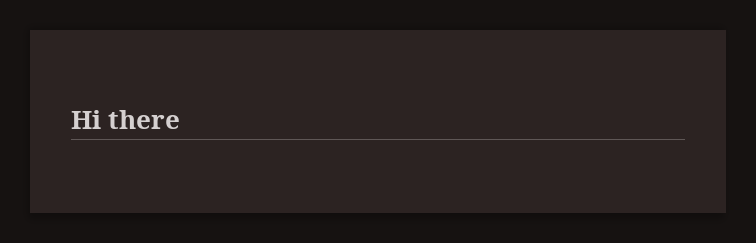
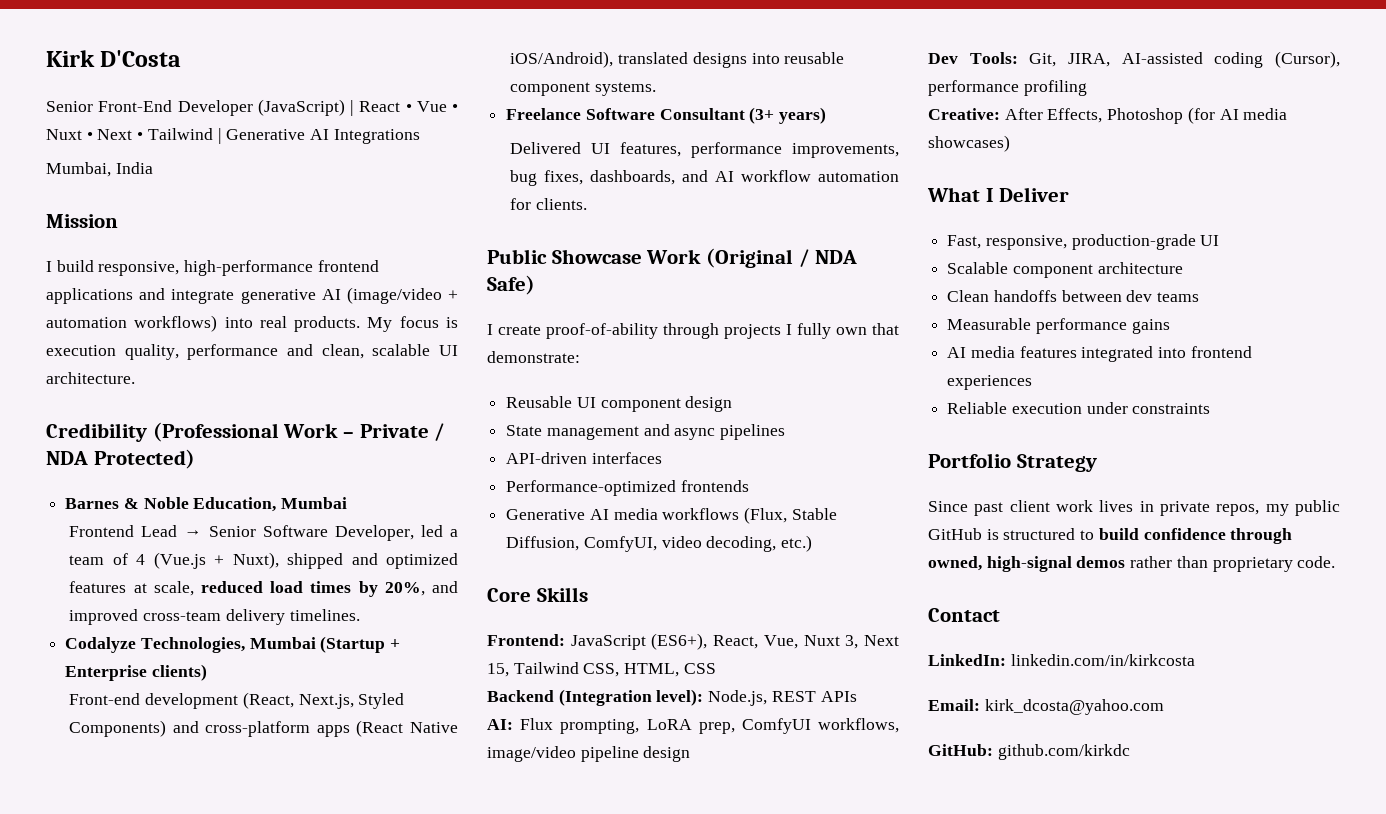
- Hi there
+ Kirk D'Costa
+ Senior Front-End Developer (JavaScript) | React • Vue • Nuxt • Next • Tailwind | Generative AI Integrations
+ Mumbai, India
+ Mission
+ I build responsive, high-performance frontend applications and integrate generative AI (image/video + automation workflows) into real products. My focus is execution quality, performance and clean, scalable UI architecture.
+ Credibility (Professional Work – Private / NDA Protected)
+ Barnes & Noble Education, Mumbai
+ Frontend Lead → Senior Software Developer, led a team of 4 (Vue.js + Nuxt), shipped and optimized features at scale, reduced load times by 20%, and improved cross-team delivery timelines.
+ Codalyze Technologies, Mumbai (Startup + Enterprise clients)
+ Front-end development (React, Next.js, Styled Components) and cross-platform apps (React Native iOS/Android), translated designs into reusable component systems.
+ Freelance Software Consultant (3+ years)
+ Delivered UI features, performance improvements, bug fixes, dashboards, and AI workflow automation for clients.
+ Public Showcase Work (Original / NDA Safe)
+ I create proof-of-ability through projects I fully own that demonstrate:
+ Reusable UI component design
+ State management and async pipelines
+ API-driven interfaces
+ Performance-optimized frontends
+ Generative AI media workflows (Flux, Stable Diffusion, ComfyUI, video decoding, etc.)
+ Core Skills
+ Frontend: JavaScript (ES6+), React, Vue, Nuxt 3, Next 15, Tailwind CSS, HTML, CSS
+ Backend (Integration level): Node.js, REST APIs
+ AI: Flux prompting, LoRA prep, ComfyUI workflows, image/video pipeline design
+ Dev Tools: Git, JIRA, AI-assisted coding (Cursor), performance profiling
+ Creative: After Effects, Photoshop (for AI media showcases)
+ What I Deliver
+ Fast, responsive, production-grade UI
+ Scalable component architecture
+ Clean handoffs between dev teams
+ Measurable performance gains
+ AI media features integrated into frontend experiences
+ Reliable execution under constraints
+ Portfolio Strategy
+ Since past client work lives in private repos, my public GitHub is structured to build confidence through owned, high-signal demos rather than proprietary code.
+ Contact
+ LinkedIn: linkedin.com/in/kirkcosta
+ Email: kirk_dcosta@yahoo.com
+ GitHub: github.com/kirkdc

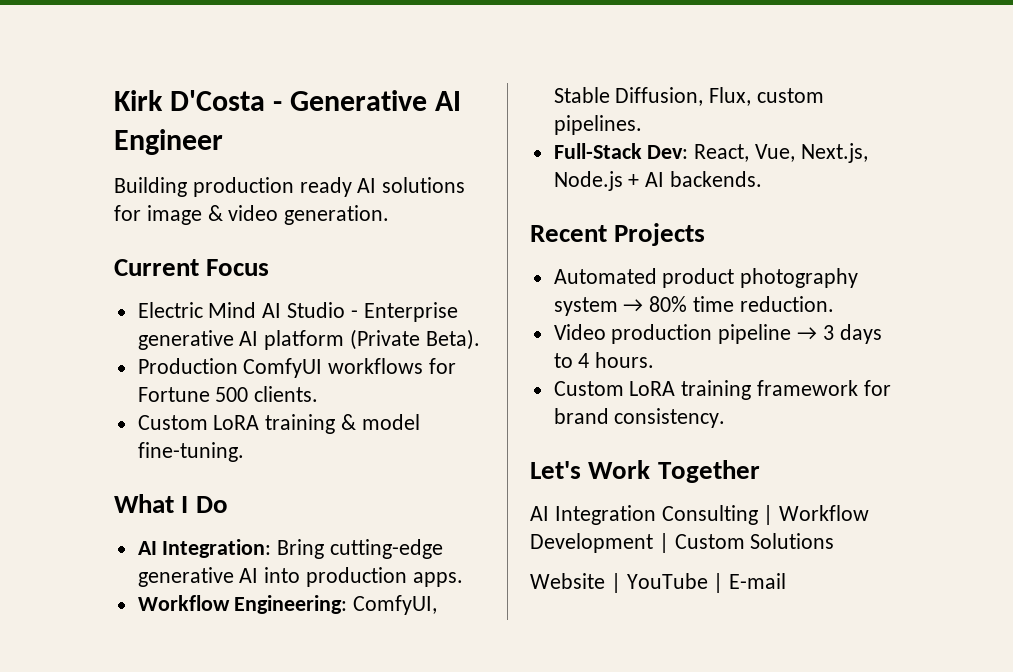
- Kirk D'Costa
- Senior Front-End Developer (JavaScript) | React • Vue • Nuxt • Next • Tailwind | Generative AI Integrations
- Mumbai, India
- Mission
- I build responsive, high-performance frontend applications and integrate generative AI (image/video + automation workflows) into real products. My focus is execution quality, performance and clean, scalable UI architecture.
- Credibility (Professional Work – Private / NDA Protected)
- Barnes & Noble Education, Mumbai
- Frontend Lead → Senior Software Developer, led a team of 4 (Vue.js + Nuxt), shipped and optimized features at scale, reduced load times by 20%, and improved cross-team delivery timelines.
- Codalyze Technologies, Mumbai (Startup + Enterprise clients)
- Front-end development (React, Next.js, Styled Components) and cross-platform apps (React Native iOS/Android), translated designs into reusable component systems.
- Freelance Software Consultant (3+ years)
- Delivered UI features, performance improvements, bug fixes, dashboards, and AI workflow automation for clients.
- Public Showcase Work (Original / NDA Safe)
- I create proof-of-ability through projects I fully own that demonstrate:
- Reusable UI component design
- State management and async pipelines
- API-driven interfaces
- Performance-optimized frontends
- Generative AI media workflows (Flux, Stable Diffusion, ComfyUI, video decoding, etc.)
- Core Skills
- Frontend: JavaScript (ES6+), React, Vue, Nuxt 3, Next 15, Tailwind CSS, HTML, CSS
- Backend (Integration level): Node.js, REST APIs
- AI: Flux prompting, LoRA prep, ComfyUI workflows, image/video pipeline design
- Dev Tools: Git, JIRA, AI-assisted coding (Cursor), performance profiling
- Creative: After Effects, Photoshop (for AI media showcases)
- What I Deliver
- Fast, responsive, production-grade UI
- Scalable component architecture
- Clean handoffs between dev teams
- Measurable performance gains
- AI media features integrated into frontend experiences
- Reliable execution under constraints
- Portfolio Strategy
- Since past client work lives in private repos, my public GitHub is structured to build confidence through owned, high-signal demos rather than proprietary code.
- Contact
- LinkedIn: linkedin.com/in/kirkcosta
- Email: kirk_dcosta@yahoo.com
- GitHub: github.com/kirkdc
+ Kirk D'Costa - Generative AI Engineer
+ Building production ready AI solutions for image & video generation.
+ Current Focus
+ Electric Mind AI Studio - Enterprise generative AI platform (Private Beta).
+ Production ComfyUI workflows for Fortune 500 clients.
+ Custom LoRA training & model fine-tuning.
+ What I Do
+ AI Integration: Bring cutting-edge generative AI into production apps.
+ Workflow Engineering: ComfyUI, Stable Diffusion, Flux, custom pipelines.
+ Full-Stack Dev: React, Vue, Next.js, Node.js + AI backends.
+ Recent Projects
+ Automated product photography system → 80% time reduction.
+ Video production pipeline → 3 days to 4 hours.
+ Custom LoRA training framework for brand consistency.
+ Let's Work Together
+ AI Integration Consulting | Workflow Development | Custom Solutions
+ Website | YouTube | E-mail

